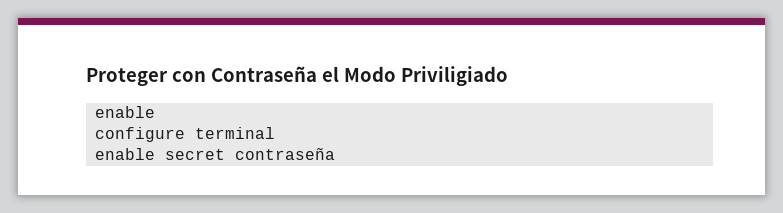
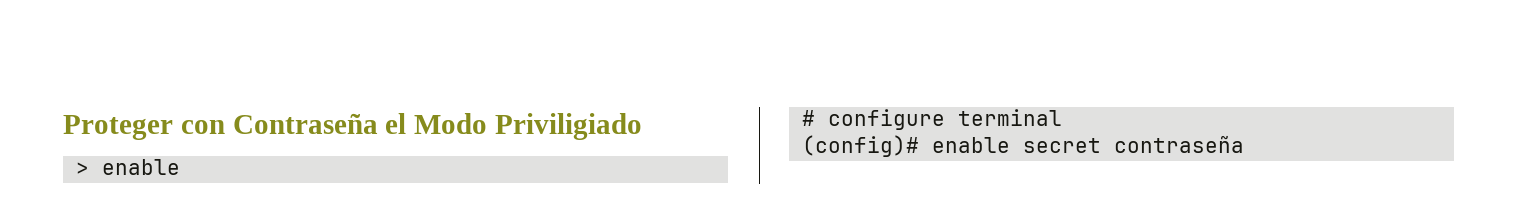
  Proteger con Contraseña el Modo Priviligiado
- enable
+ > enable
- configure terminal
+ # configure terminal
- enable secret contraseña
+ (config)# enable secret contraseña

